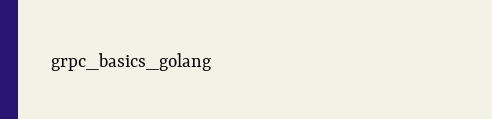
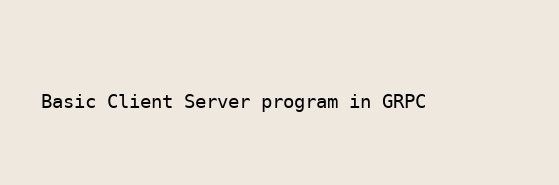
- grpc_basics_golang
+ Basic Client Server program in GRPC

